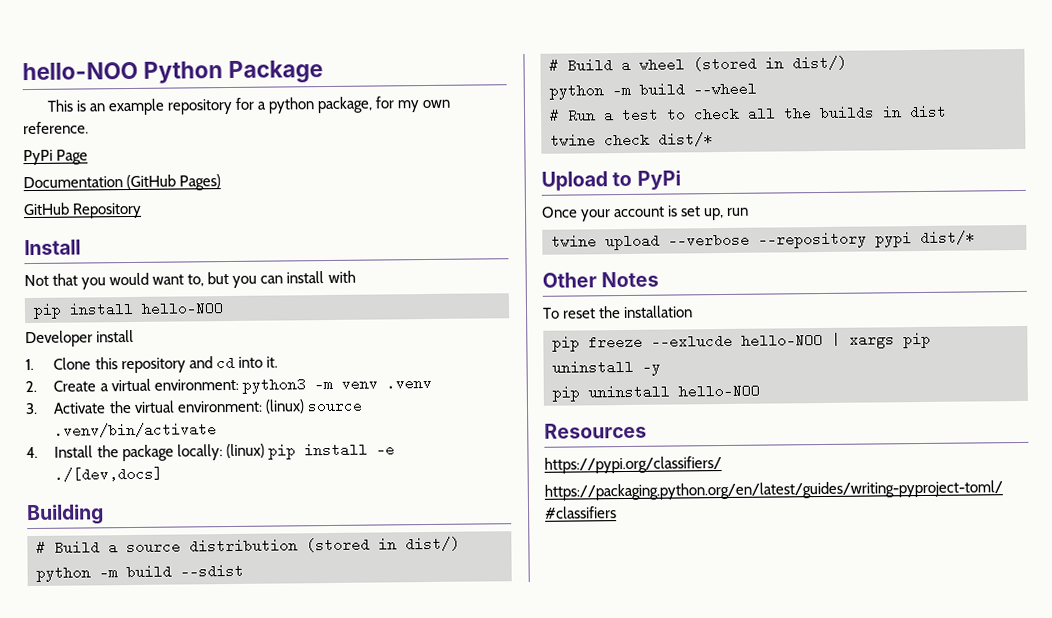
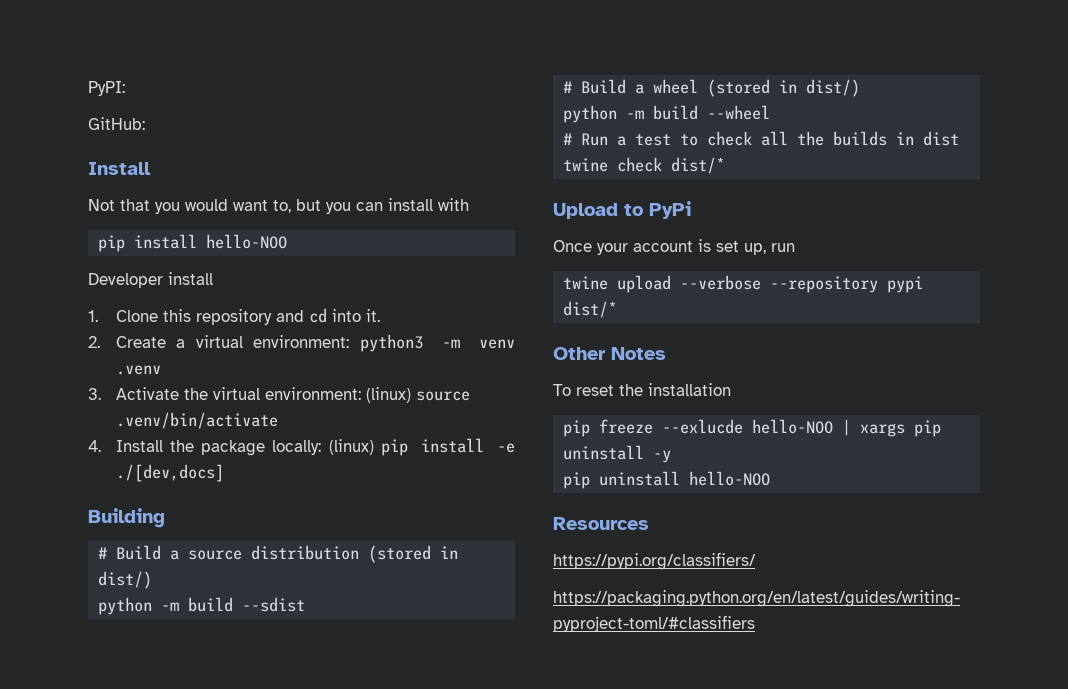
- hello-NOO Python Package
- This is an example repository for a python package, for my own reference.
- PyPi Page
- Documentation (GitHub Pages)
- GitHub Repository
+ PyPI:
+ GitHub:

